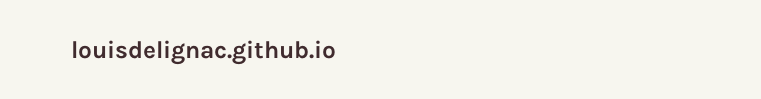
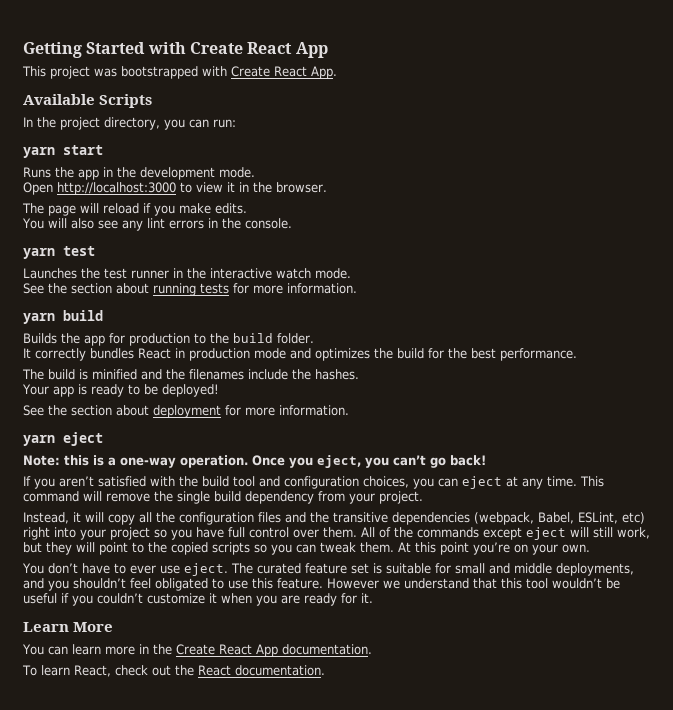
- louisdelignac.github.io
+ Getting Started with Create React App
+ This project was bootstrapped with Create React App.
+ Available Scripts
+ In the project directory, you can run:
+ yarn start
+ Runs the app in the development mode.
+ Open http://localhost:3000 to view it in the browser.
+ The page will reload if you make edits.
+ You will also see any lint errors in the console.
+ yarn test
+ Launches the test runner in the interactive watch mode.
+ See the section about running tests for more information.
+ yarn build
+ Builds the app for production to the build folder.
+ It correctly bundles React in production mode and optimizes the build for the best performance.
+ The build is minified and the filenames include the hashes.
+ Your app is ready to be deployed!
+ See the section about deployment for more information.
+ yarn eject
+ Note: this is a one-way operation. Once you eject, you can’t go back!
+ If you aren’t satisfied with the build tool and configuration choices, you can eject at any time. This command will remove the single build dependency from your project.
+ Instead, it will copy all the configuration files and the transitive dependencies (webpack, Babel, ESLint, etc) right into your project so you have full control over them. All of the commands except eject will still work, but they will point to the copied scripts so you can tweak them. At this point you’re on your own.
+ You don’t have to ever use eject. The curated feature set is suitable for small and middle deployments, and you shouldn’t feel obligated to use this feature. However we understand that this tool wouldn’t be useful if you couldn’t customize it when you are ready for it.
+ Learn More
+ You can learn more in the Create React App documentation.
+ To learn React, check out the React documentation.

